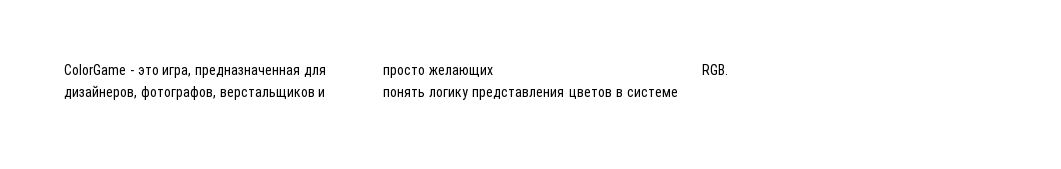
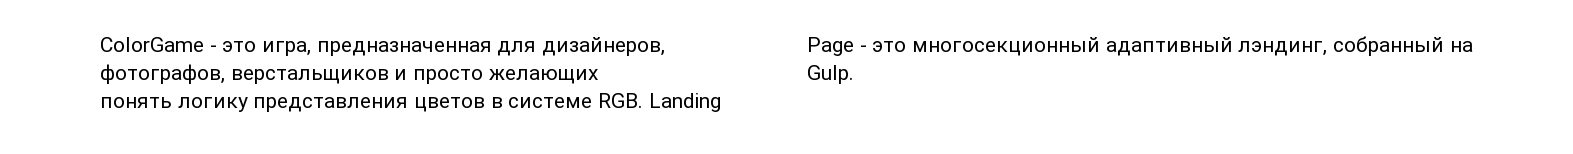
- понять логику представления цветов в системе RGB.
+ понять логику представления цветов в системе RGB. Landing Page - это многосекционный адаптивный лэндинг, собранный на Gulp.

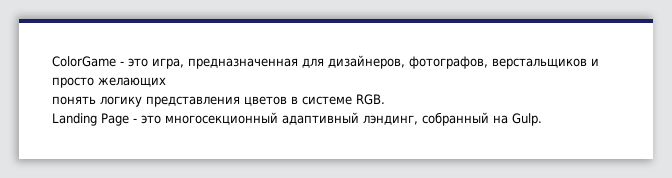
- понять логику представления цветов в системе RGB. Landing Page - это многосекционный адаптивный лэндинг, собранный на Gulp.
+ понять логику представления цветов в системе RGB.
+ Landing Page - это многосекционный адаптивный лэндинг, собранный на Gulp.

